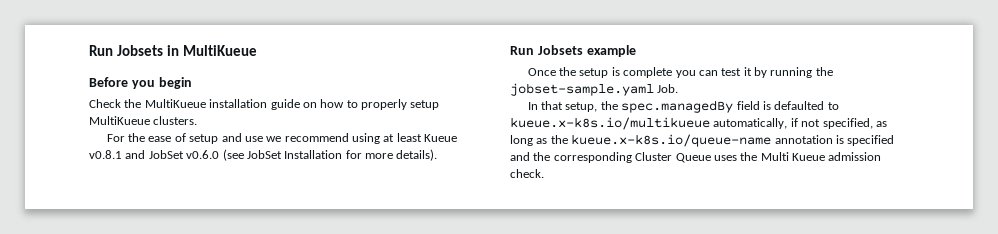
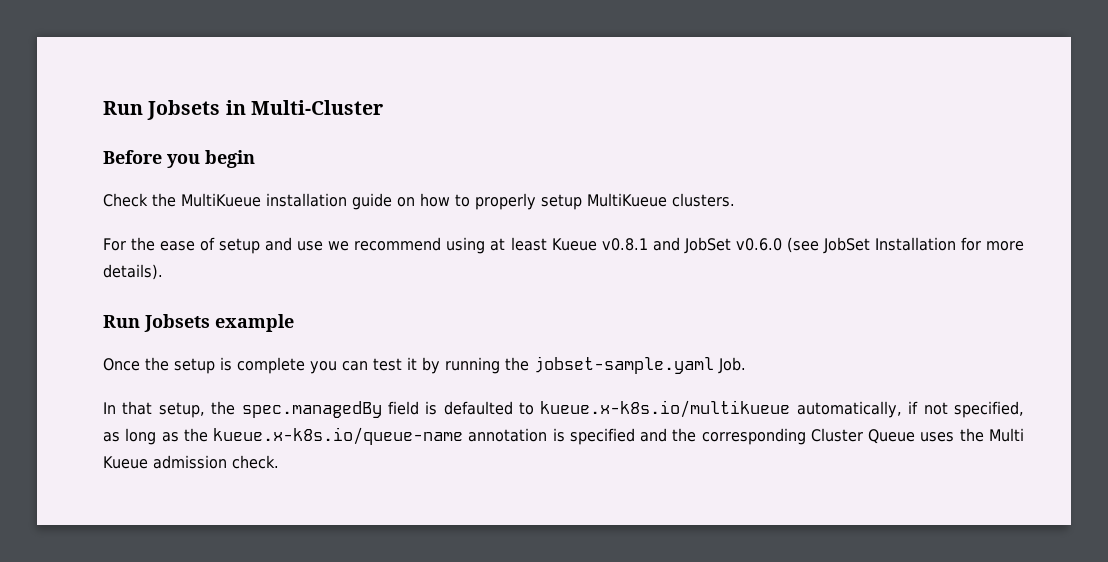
- Run Jobsets in MultiKueue
+ Run Jobsets in Multi-Cluster

